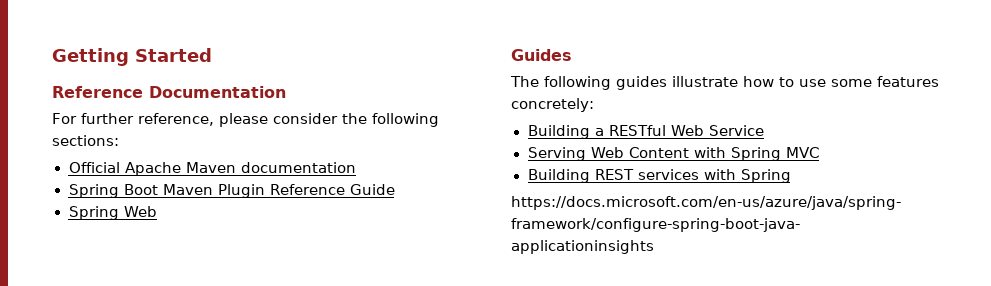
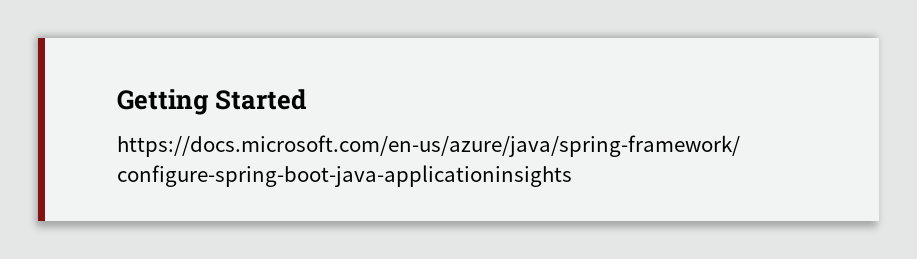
- Reference Documentation
- For further reference, please consider the following sections:
- Official Apache Maven documentation
- Spring Boot Maven Plugin Reference Guide
- Spring Web
- Guides
- The following guides illustrate how to use some features concretely:
- Building a RESTful Web Service
- Serving Web Content with Spring MVC
- Building REST services with Spring

